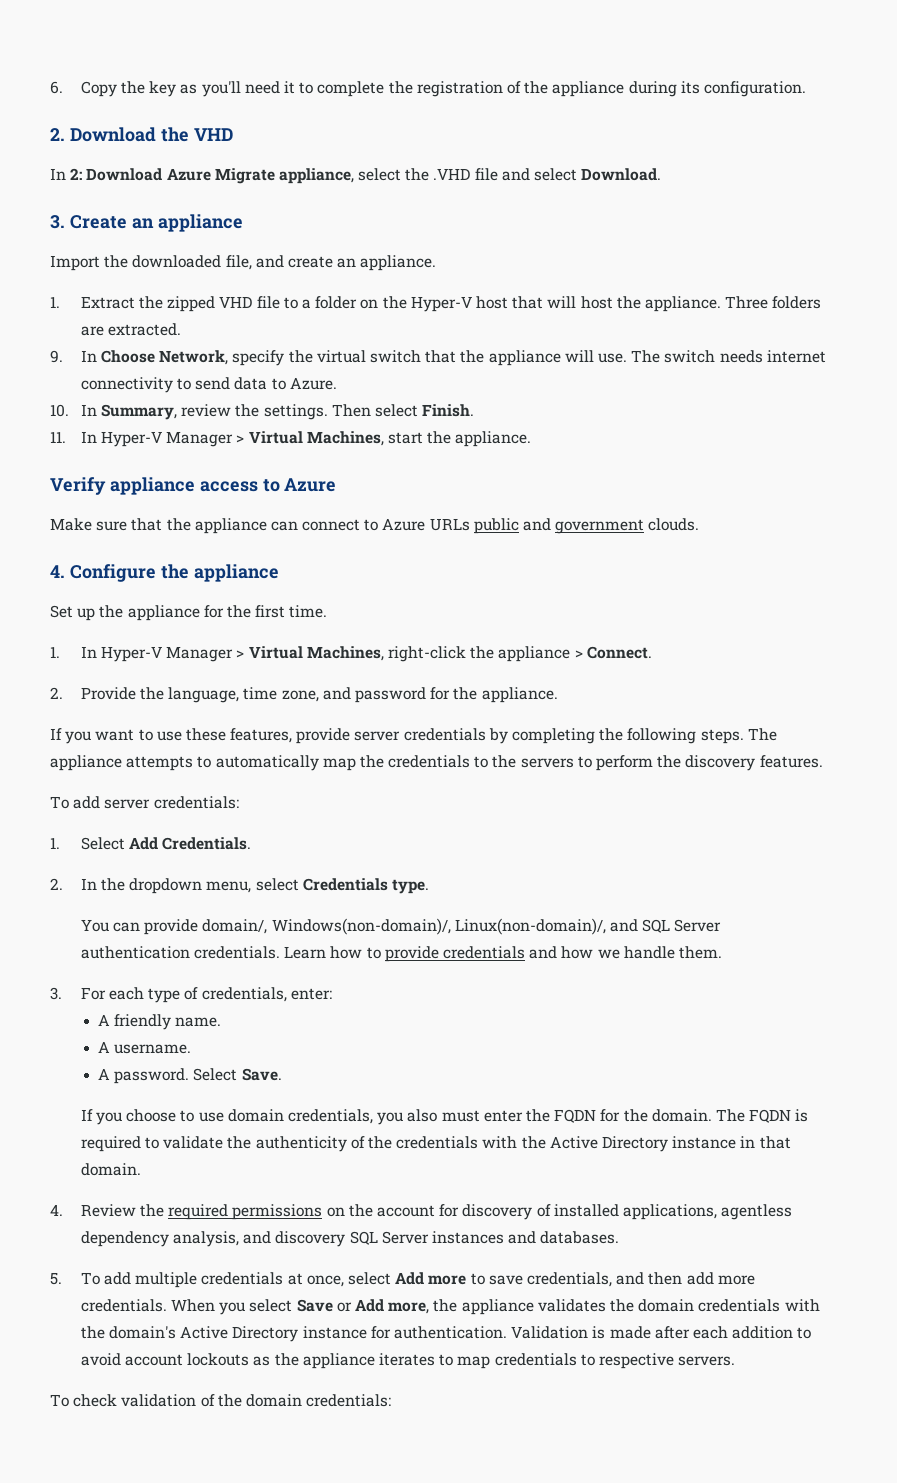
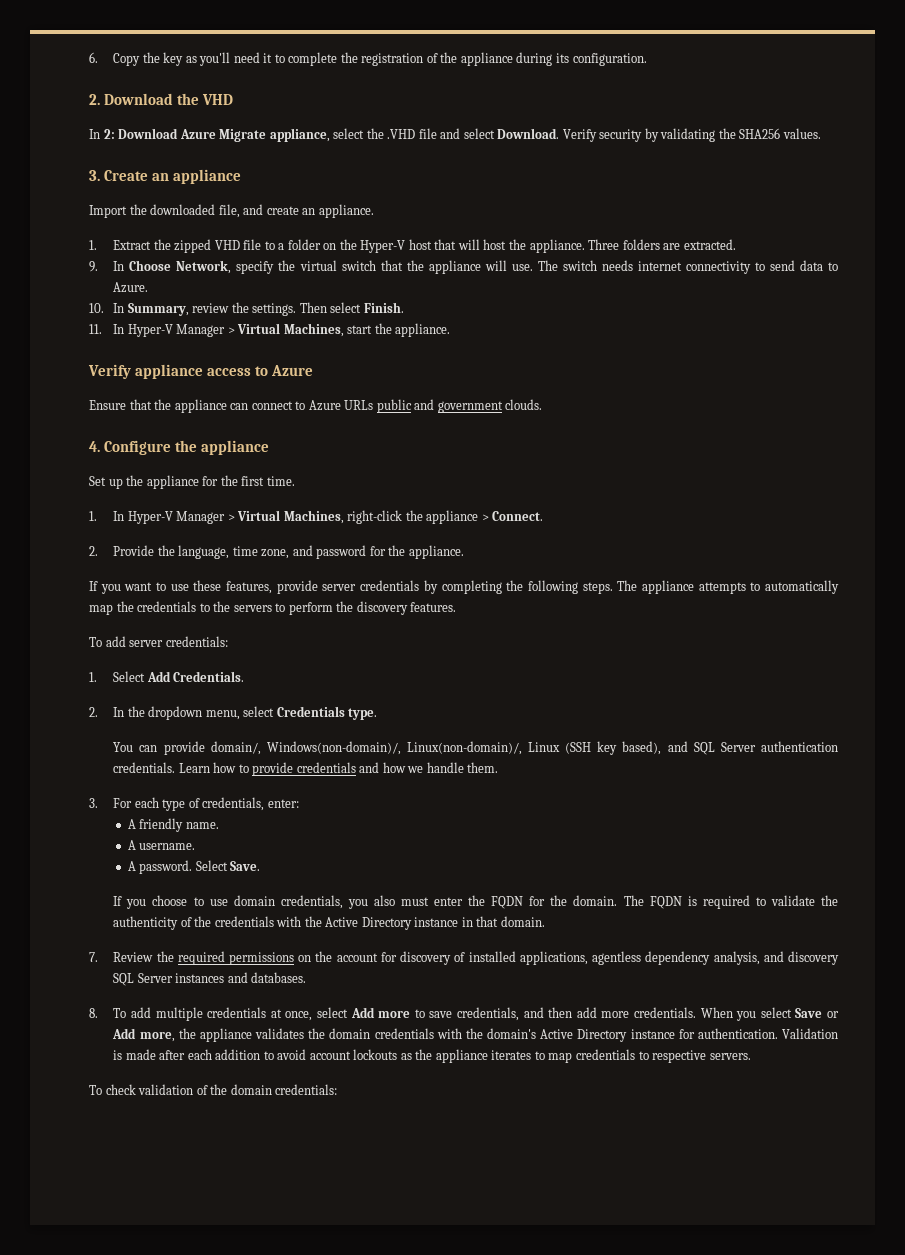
+ Verify security by validating the SHA256 values.
- Make sure that the appliance can connect to Azure URLs public and government clouds.
+ Ensure that the appliance can connect to Azure URLs public and government clouds.
- You can provide domain/, Windows(non-domain)/, Linux(non-domain)/, and SQL Server authentication credentials.
+ You can provide domain/, Windows(non-domain)/, Linux(non-domain)/, Linux (SSH key based), and SQL Server authentication credentials.
- 4. Review the required permissions on the account for discovery of installed applications, agentless dependency analysis, and discovery SQL Server instances and databases.
+ 7. Review the required permissions on the account for discovery of installed applications, agentless dependency analysis, and discovery SQL Server instances and databases.
- 5. To add multiple credentials at once, select Add more to save credentials, and then add more credentials.
+ 8. To add multiple credentials at once, select Add more to save credentials, and then add more credentials.

